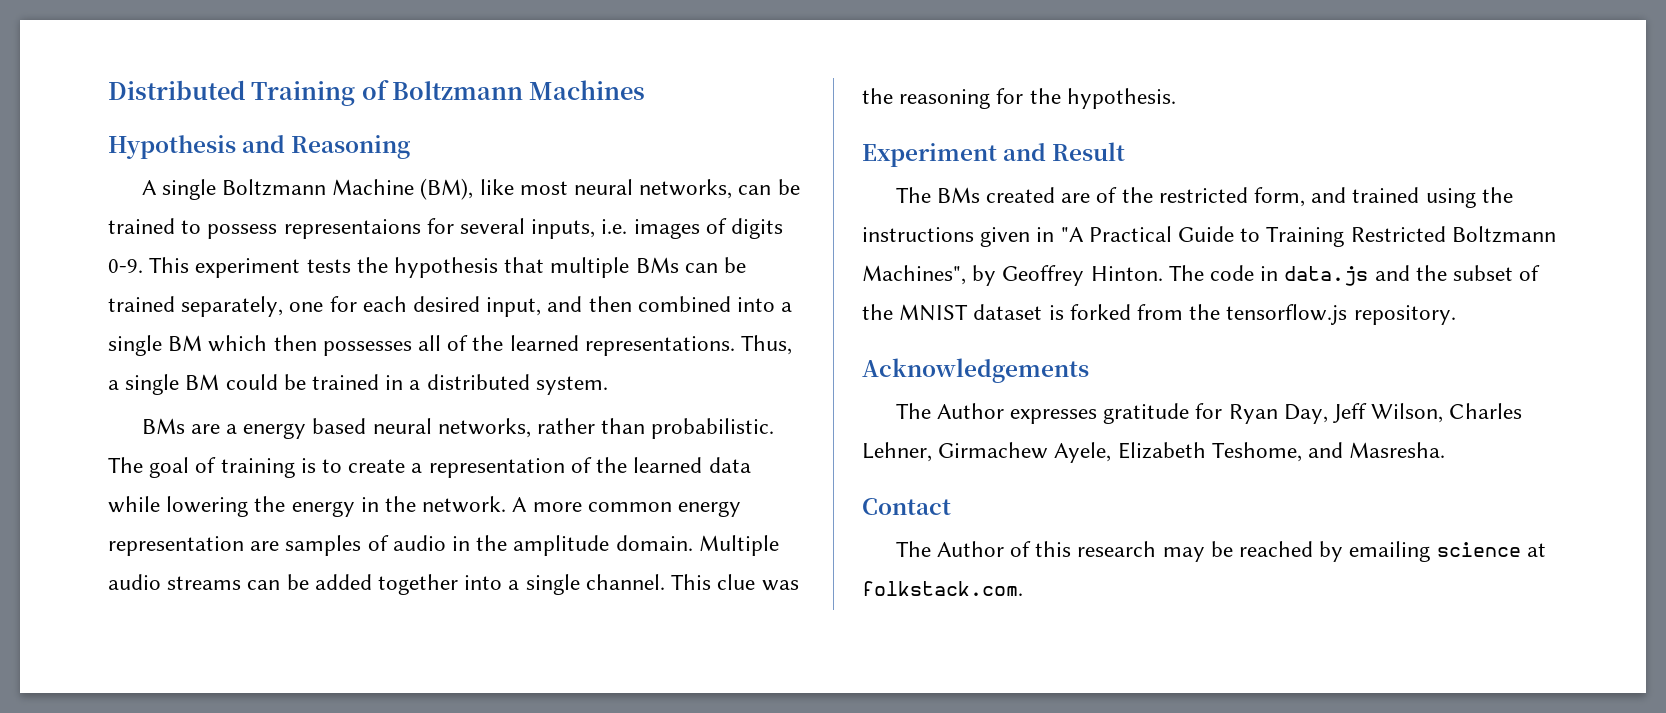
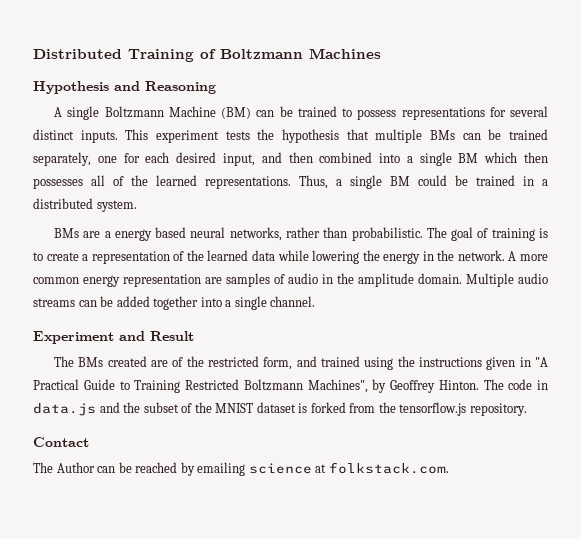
- A single Boltzmann Machine (BM), like most neural networks, can be trained to possess representaions for several inputs, i.e. images of digits 0-9.
+ A single Boltzmann Machine (BM) can be trained to possess representations for several distinct inputs.
- This clue was the reasoning for the hypothesis.
- Acknowledgements
- The Author expresses gratitude for Ryan Day, Jeff Wilson, Charles Lehner, Girmachew Ayele, Elizabeth Teshome, and Masresha.
- The Author of this research may be reached by emailing science at folkstack.com.
+ The Author can be reached by emailing science at folkstack.com.

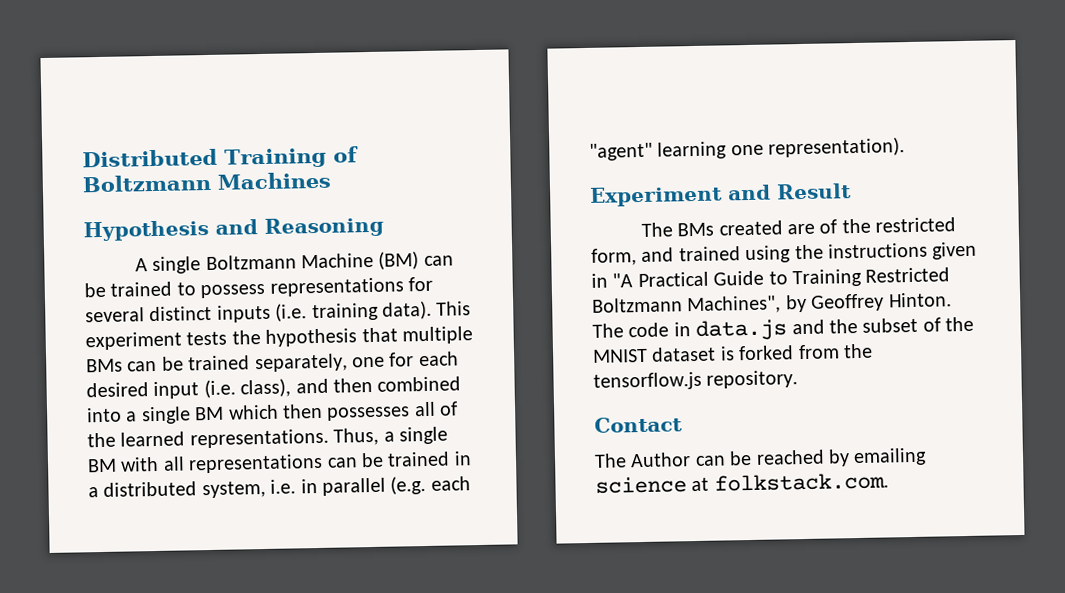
- A single Boltzmann Machine (BM) can be trained to possess representations for several distinct inputs.
+ A single Boltzmann Machine (BM) can be trained to possess representations for several distinct inputs (i.e. training data).
- This experiment tests the hypothesis that multiple BMs can be trained separately, one for each desired input, and then combined into a single BM which then possesses all of the learned representations.
+ This experiment tests the hypothesis that multiple BMs can be trained separately, one for each desired input (i.e. class), and then combined into a single BM which then possesses all of the learned representations.
- Thus, a single BM could be trained in a distributed system.
- BMs are a energy based neural networks, rather than probabilistic. The goal of training is to create a representation of the learned data while lowering the energy in the network. A more common energy representation are samples of audio in the amplitude domain. Multiple audio streams can be added together into a single channel.
+ Thus, a single BM with all representations can be trained in a distributed system, i.e. in parallel (e.g. each "agent" learning one representation).

